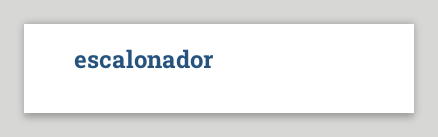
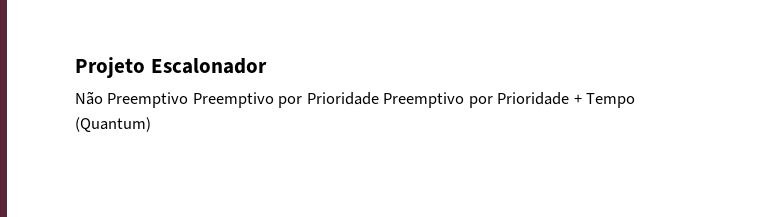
- escalonador
+ Projeto Escalonador
+ Não Preemptivo Preemptivo por Prioridade Preemptivo por Prioridade + Tempo (Quantum)

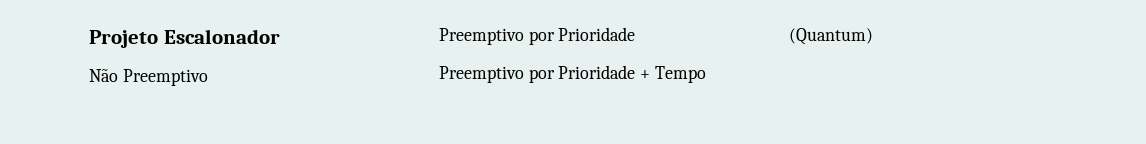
- Não Preemptivo Preemptivo por Prioridade Preemptivo por Prioridade + Tempo (Quantum)
+ Não Preemptivo
+ Preemptivo por Prioridade
+ Preemptivo por Prioridade + Tempo (Quantum)

